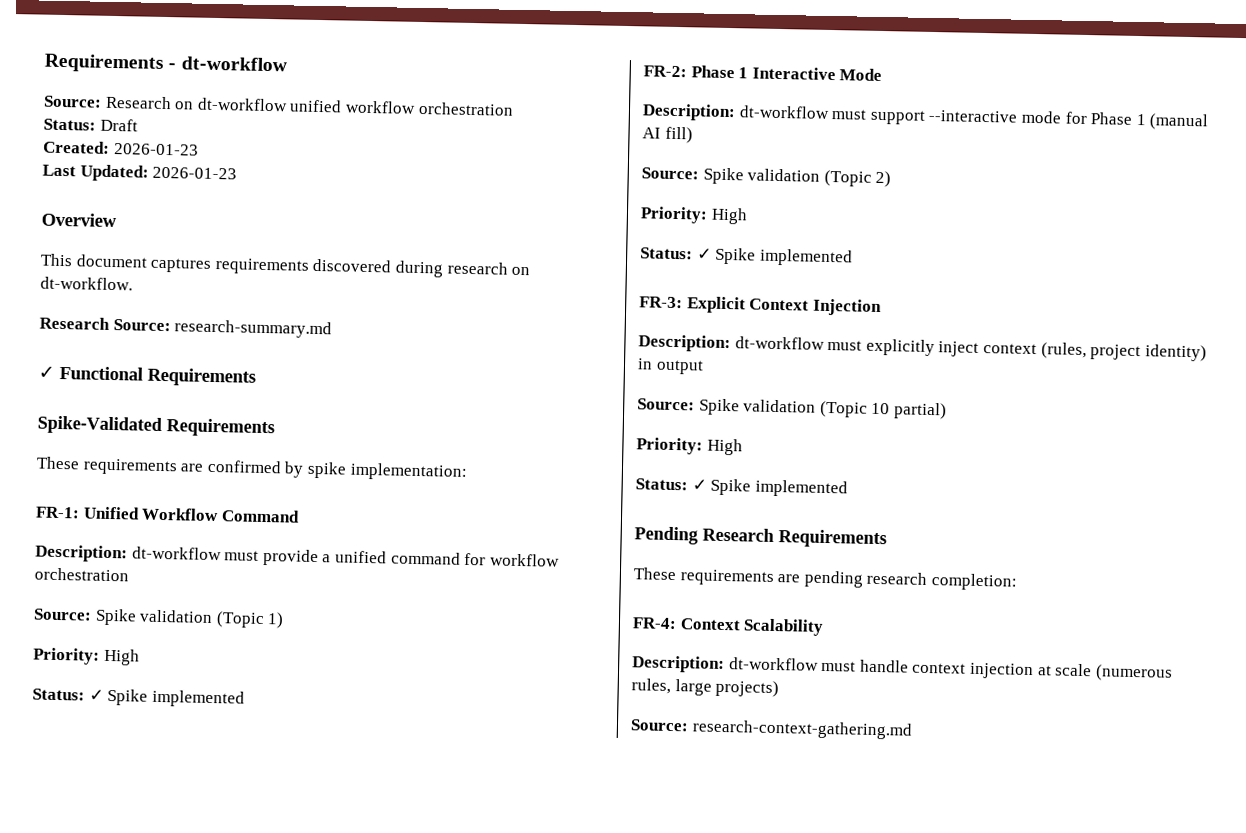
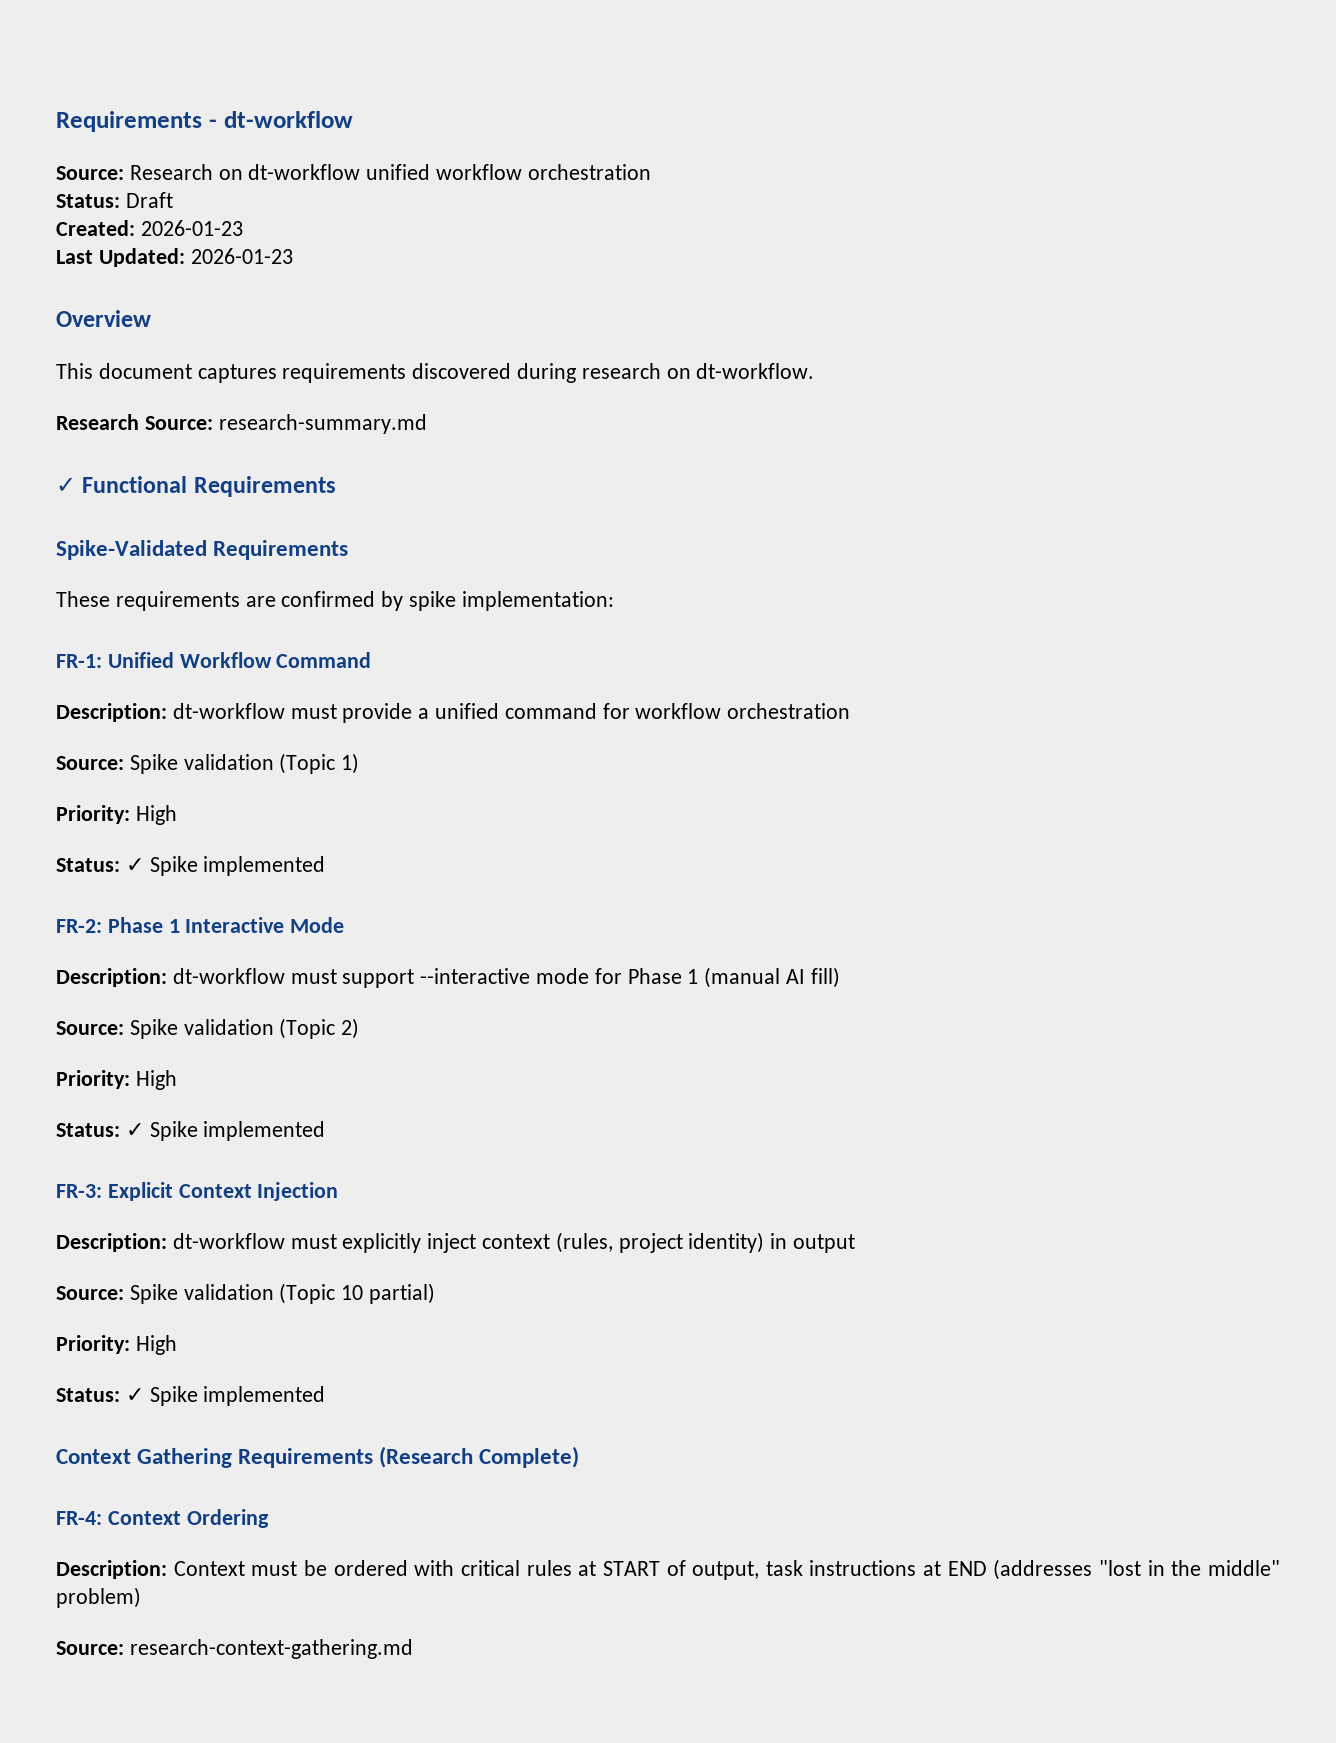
- Pending Research Requirements
- These requirements are pending research completion:
+ Context Gathering Requirements (Research Complete)
- FR-4: Context Scalability
- Description: dt-workflow must handle context injection at scale (numerous rules, large projects)
+ FR-4: Context Ordering
+ Description: Context must be ordered with critical rules at START of output, task instructions at END (addresses "lost in the middle" problem)

